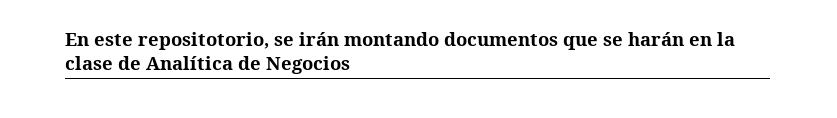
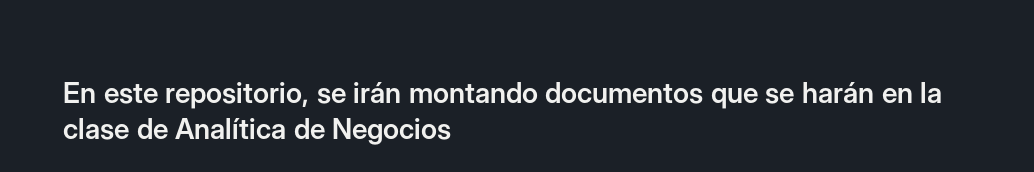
- En este repositotorio, se irán montando documentos que se harán en la clase de Analítica de Negocios
+ En este repositorio, se irán montando documentos que se harán en la clase de Analítica de Negocios

